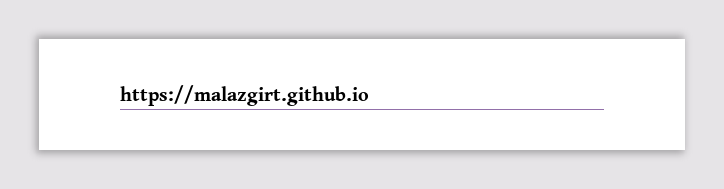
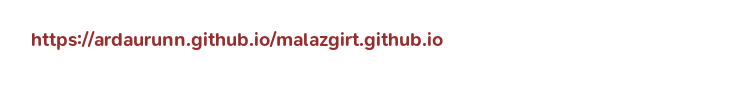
- https://malazgirt.github.io
+ https://ardaurunn.github.io/malazgirt.github.io

